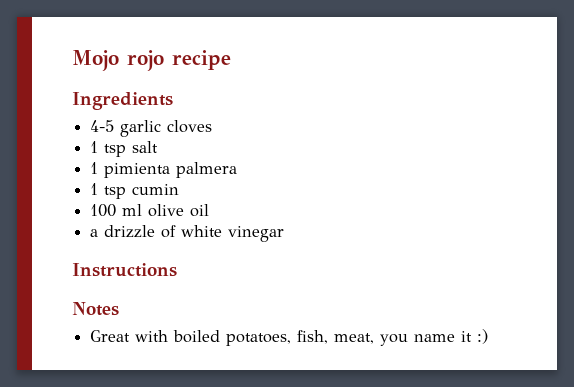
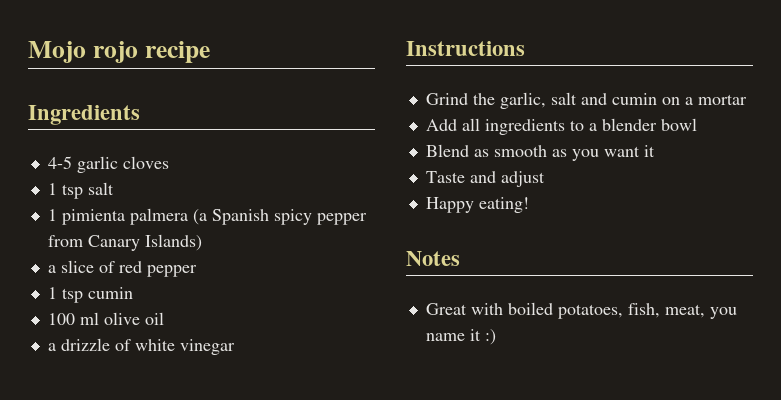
- 1 pimienta palmera
+ 1 pimienta palmera (a Spanish spicy pepper from Canary Islands)
+ a slice of red pepper
+ Grind the garlic, salt and cumin on a mortar
+ Add all ingredients to a blender bowl
+ Blend as smooth as you want it
+ Taste and adjust
+ Happy eating!

